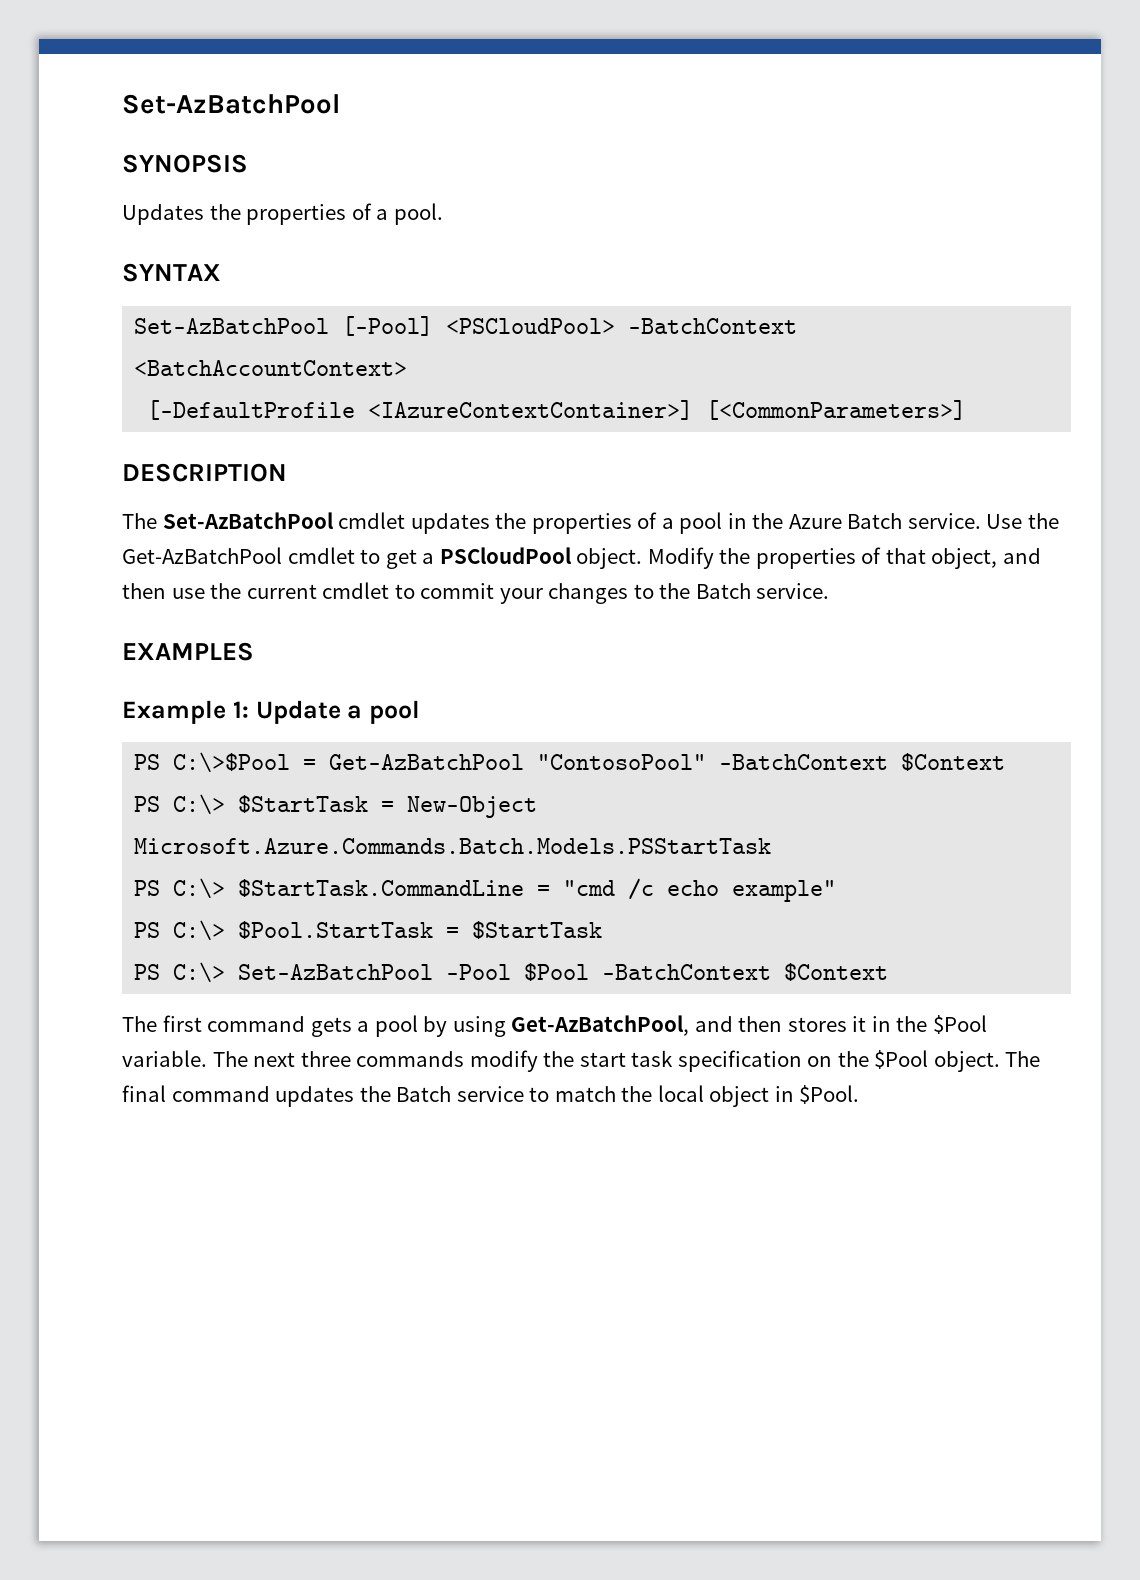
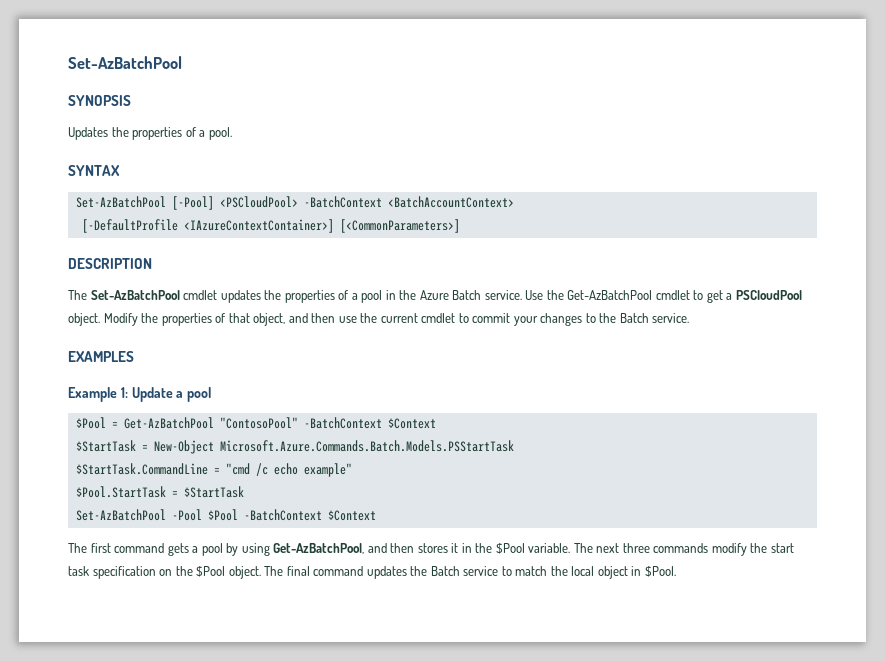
- PS C:\>$Pool = Get-AzBatchPool "ContosoPool" -BatchContext $Context
+ $Pool = Get-AzBatchPool "ContosoPool" -BatchContext $Context
- PS C:\> $StartTask = New-Object Microsoft.Azure.Commands.Batch.Models.PSStartTask
+ $StartTask = New-Object Microsoft.Azure.Commands.Batch.Models.PSStartTask
- PS C:\> $StartTask.CommandLine = "cmd /c echo example"
+ $StartTask.CommandLine = "cmd /c echo example"
- PS C:\> $Pool.StartTask = $StartTask
+ $Pool.StartTask = $StartTask
- PS C:\> Set-AzBatchPool -Pool $Pool -BatchContext $Context
+ Set-AzBatchPool -Pool $Pool -BatchContext $Context

